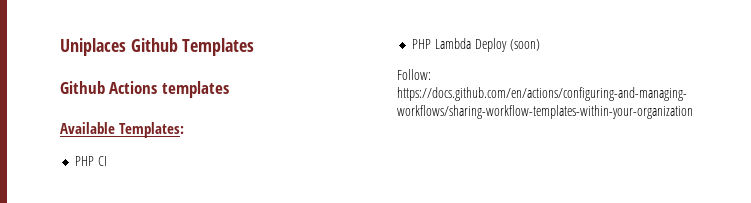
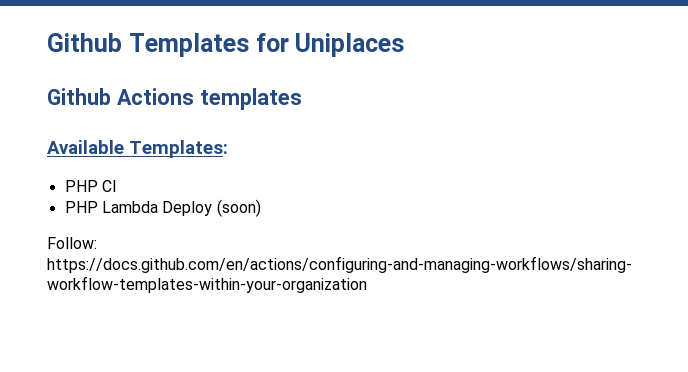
- Uniplaces Github Templates
+ Github Templates for Uniplaces

